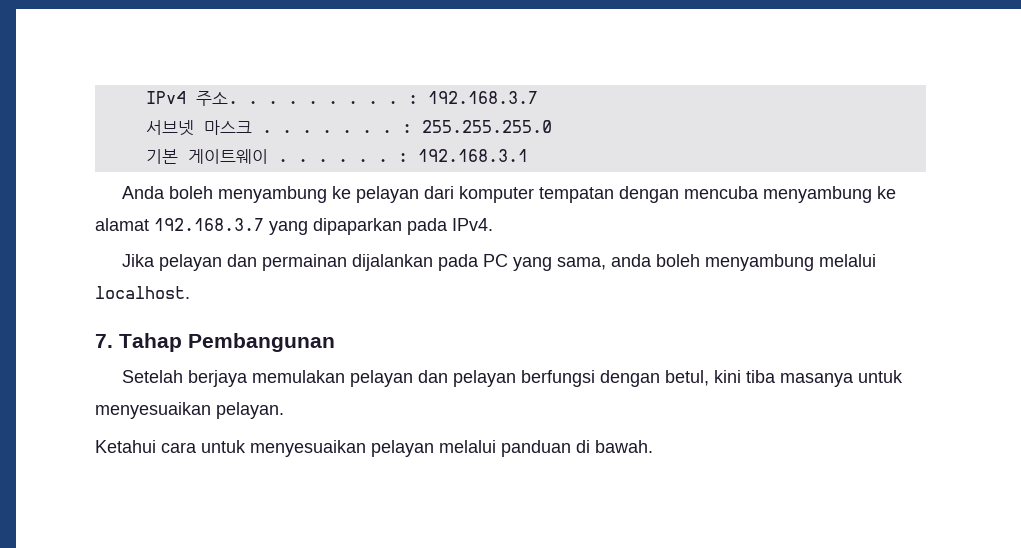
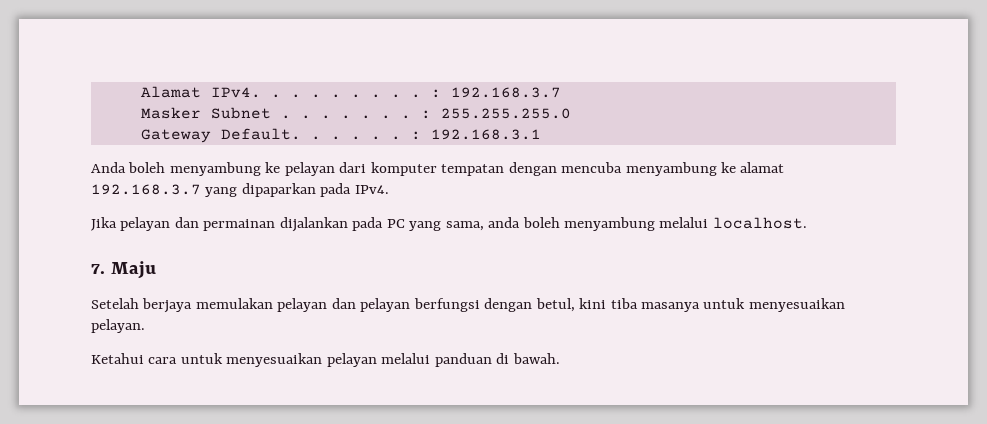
- IPv4 주소. . . . . . . . . : 192.168.3.7
+ Alamat IPv4. . . . . . . . . : 192.168.3.7
- 서브넷 마스크 . . . . . . . : 255.255.255.0
+ Masker Subnet . . . . . . . : 255.255.255.0
- 기본 게이트웨이 . . . . . . : 192.168.3.1
+ Gateway Default. . . . . . : 192.168.3.1
- 7. Tahap Pembangunan
+ 7. Maju

